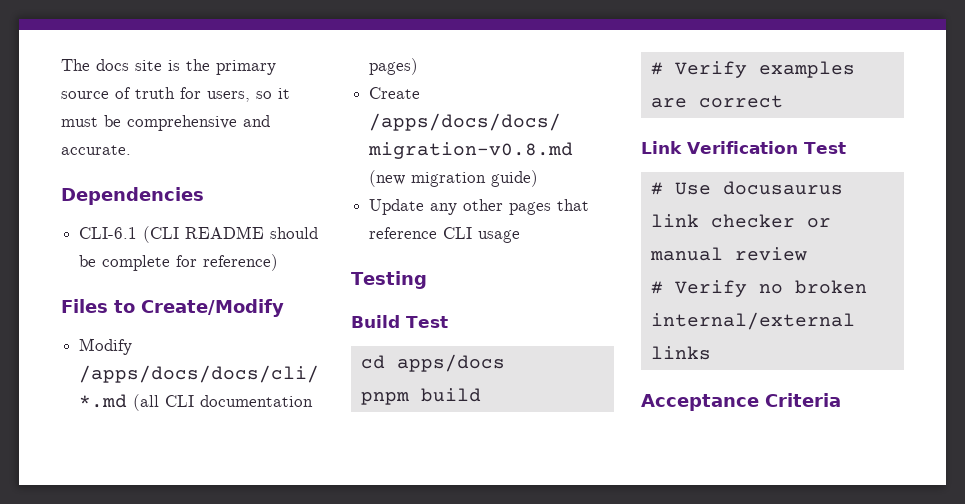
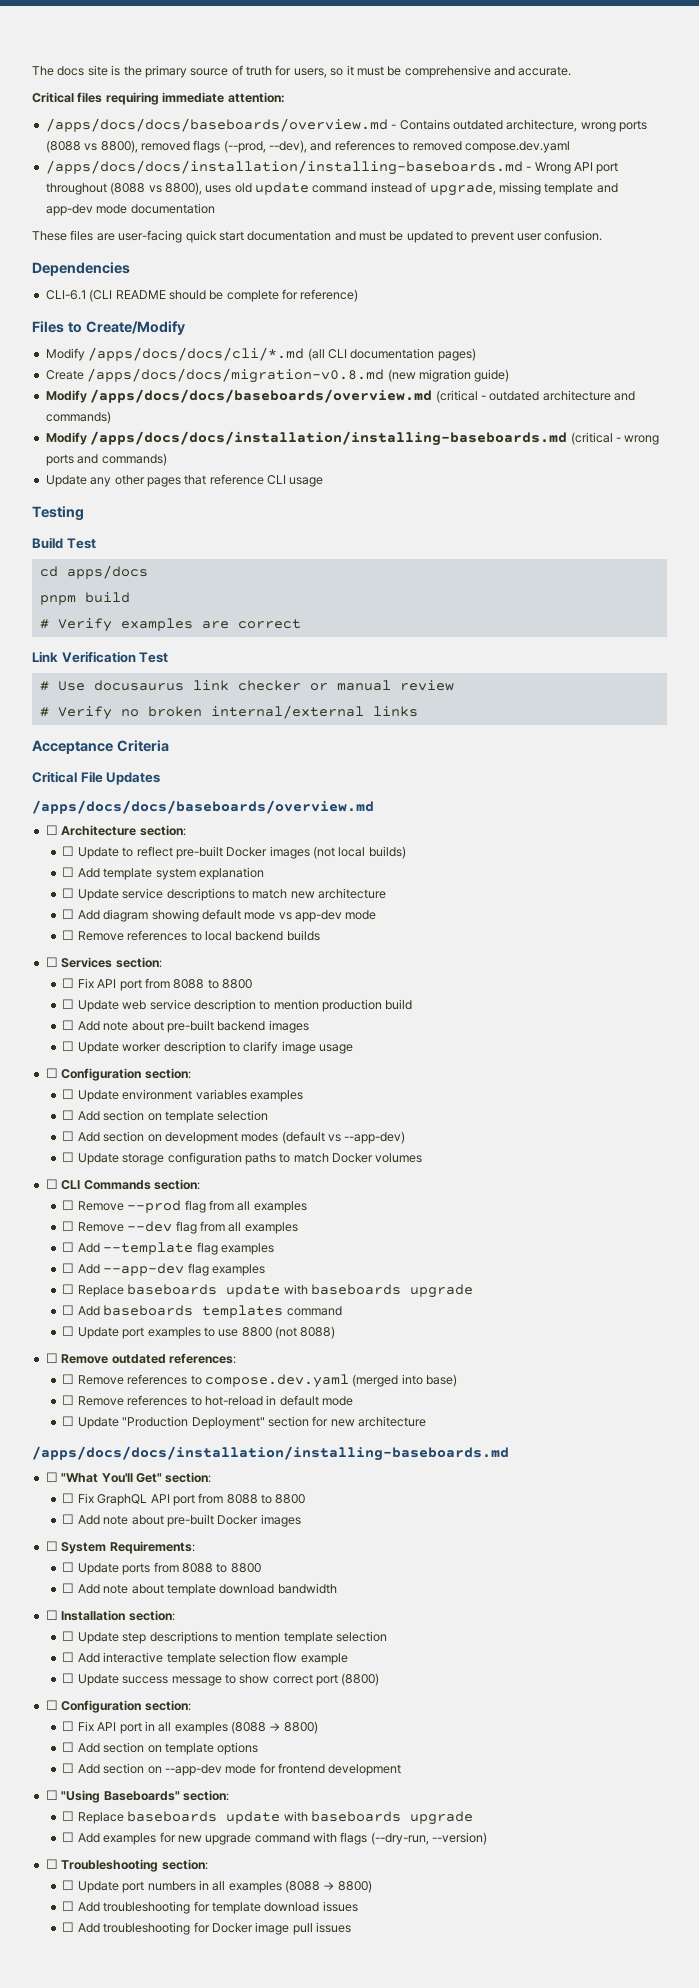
+ Critical files requiring immediate attention:
+ /apps/docs/docs/baseboards/overview.md - Contains outdated architecture, wrong ports (8088 vs 8800), removed flags (--prod, --dev), and references to removed compose.dev.yaml
+ /apps/docs/docs/installation/installing-baseboards.md - Wrong API port throughout (8088 vs 8800), uses old update command instead of upgrade, missing template and app-dev mode documentation
+ These files are user-facing quick start documentation and must be updated to prevent user confusion.
+ Modify /apps/docs/docs/baseboards/overview.md (critical - outdated architecture and commands)
+ Modify /apps/docs/docs/installation/installing-baseboards.md (critical - wrong ports and commands)
+ Critical File Updates
+ /apps/docs/docs/baseboards/overview.md
+ ☐ Architecture section:
+ ☐ Update to reflect pre-built Docker images (not local builds)
+ ☐ Add template system explanation
+ ☐ Update service descriptions to match new architecture
+ ☐ Add diagram showing default mode vs app-dev mode
+ ☐ Remove references to local backend builds
+ ☐ Services section:
+ ☐ Fix API port from 8088 to 8800
+ ☐ Update web service description to mention production build
+ ☐ Add note about pre-built backend images
+ ☐ Update worker description to clarify image usage
+ ☐ Configuration section:
+ ☐ Update environment variables examples
+ ☐ Add section on template selection
+ ☐ Add section on development modes (default vs --app-dev)
+ ☐ Update storage configuration paths to match Docker volumes
+ ☐ CLI Commands section:
+ ☐ Remove --prod flag from all examples
+ ☐ Remove --dev flag from all examples
+ ☐ Add --template flag examples
+ ☐ Add --app-dev flag examples
+ ☐ Replace baseboards update with baseboards upgrade
+ ☐ Add baseboards templates command
+ ☐ Update port examples to use 8800 (not 8088)
+ ☐ Remove outdated references:
+ ☐ Remove references to compose.dev.yaml (merged into base)
+ ☐ Remove references to hot-reload in default mode
+ ☐ Update "Production Deployment" section for new architecture
+ /apps/docs/docs/installation/installing-baseboards.md
+ ☐ "What You'll Get" section:
+ ☐ Fix GraphQL API port from 8088 to 8800
+ ☐ Add note about pre-built Docker images
+ ☐ System Requirements:
+ ☐ Update ports from 8088 to 8800
+ ☐ Add note about template download bandwidth
+ ☐ Installation section:
+ ☐ Update step descriptions to mention template selection
+ ☐ Add interactive template selection flow example
+ ☐ Update success message to show correct port (8800)
+ ☐ Configuration section:
+ ☐ Fix API port in all examples (8088 → 8800)
+ ☐ Add section on template options
+ ☐ Add section on --app-dev mode for frontend development
+ ☐ "Using Baseboards" section:
+ ☐ Replace baseboards update with baseboards upgrade
+ ☐ Add examples for new upgrade command with flags (--dry-run, --version)
+ ☐ Troubleshooting section:
+ ☐ Update port numbers in all examples (8088 → 8800)
+ ☐ Add troubleshooting for template download issues
+ ☐ Add troubleshooting for Docker image pull issues

